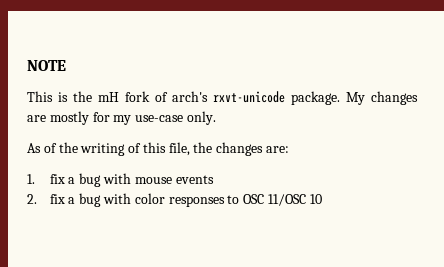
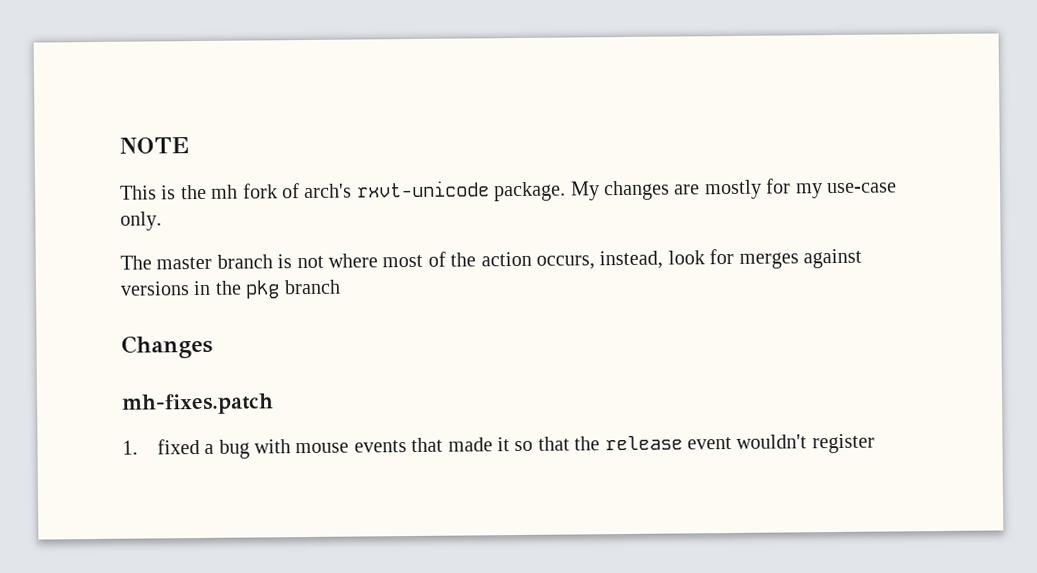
- This is the mH fork of arch's rxvt-unicode package.
+ This is the mh fork of arch's rxvt-unicode package.
- As of the writing of this file, the changes are:
+ The master branch is not where most of the action occurs, instead, look for merges against versions in the pkg branch
+ Changes
+ mh-fixes.patch
- 1. fix a bug with mouse events
- 2. fix a bug with color responses to OSC 11/OSC 10
+ 1. fixed a bug with mouse events that made it so that the release event wouldn't register

